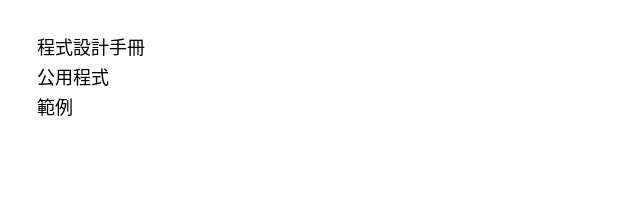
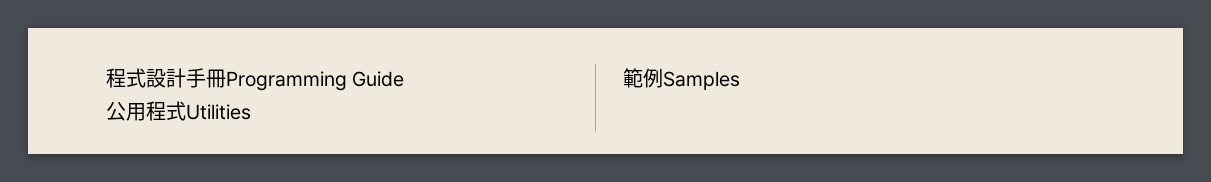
- 程式設計手冊
+ 程式設計手冊Programming Guide
- 公用程式
+ 公用程式Utilities
- 範例
+ 範例Samples

